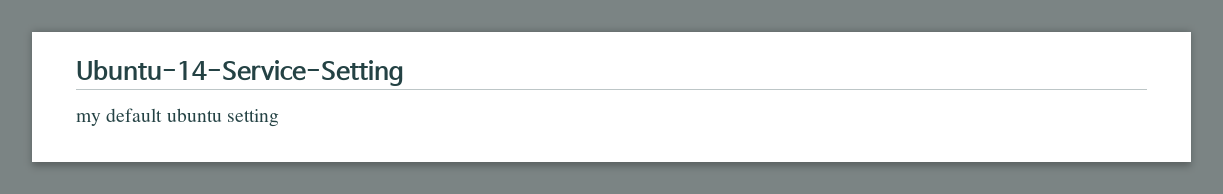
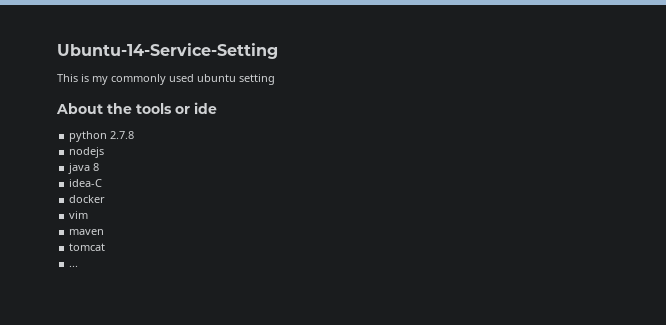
- my default ubuntu setting
+ This is my commonly used ubuntu setting
+ About the tools or ide
+ python 2.7.8
+ nodejs
+ java 8
+ idea-C
+ docker
+ vim
+ maven
+ tomcat
+ ...

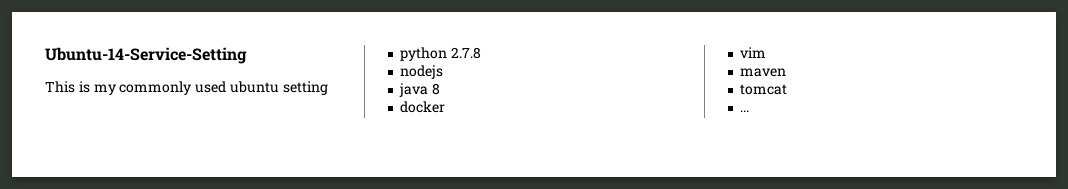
- About the tools or ide
- idea-C

